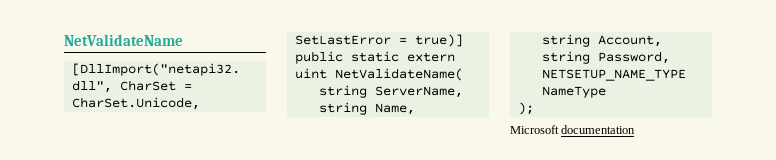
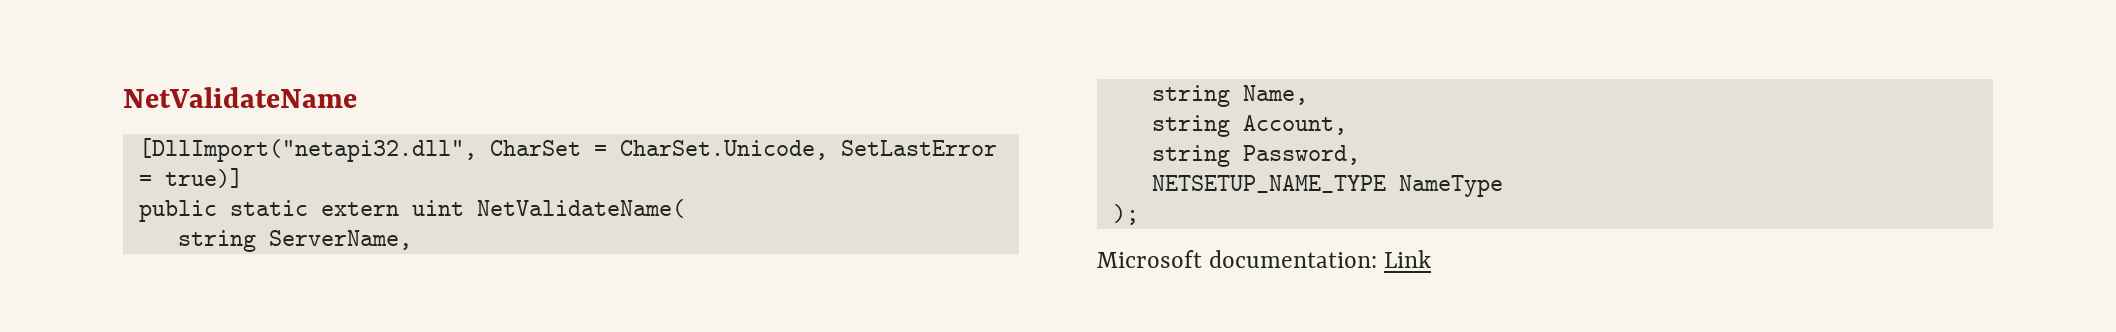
- Microsoft documentation
+ Microsoft documentation: Link

